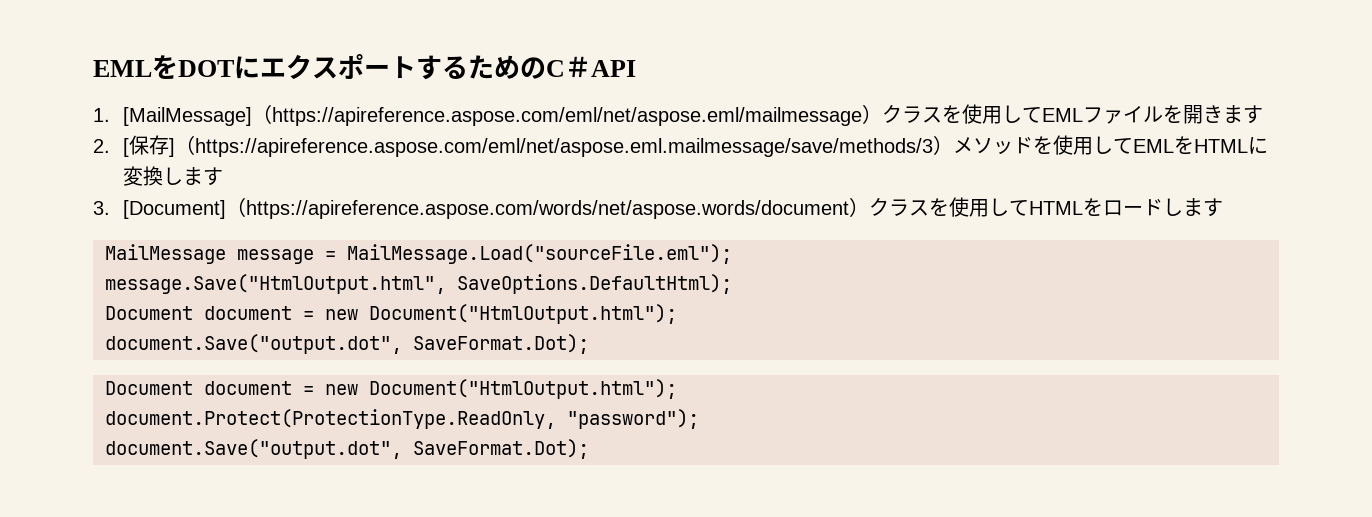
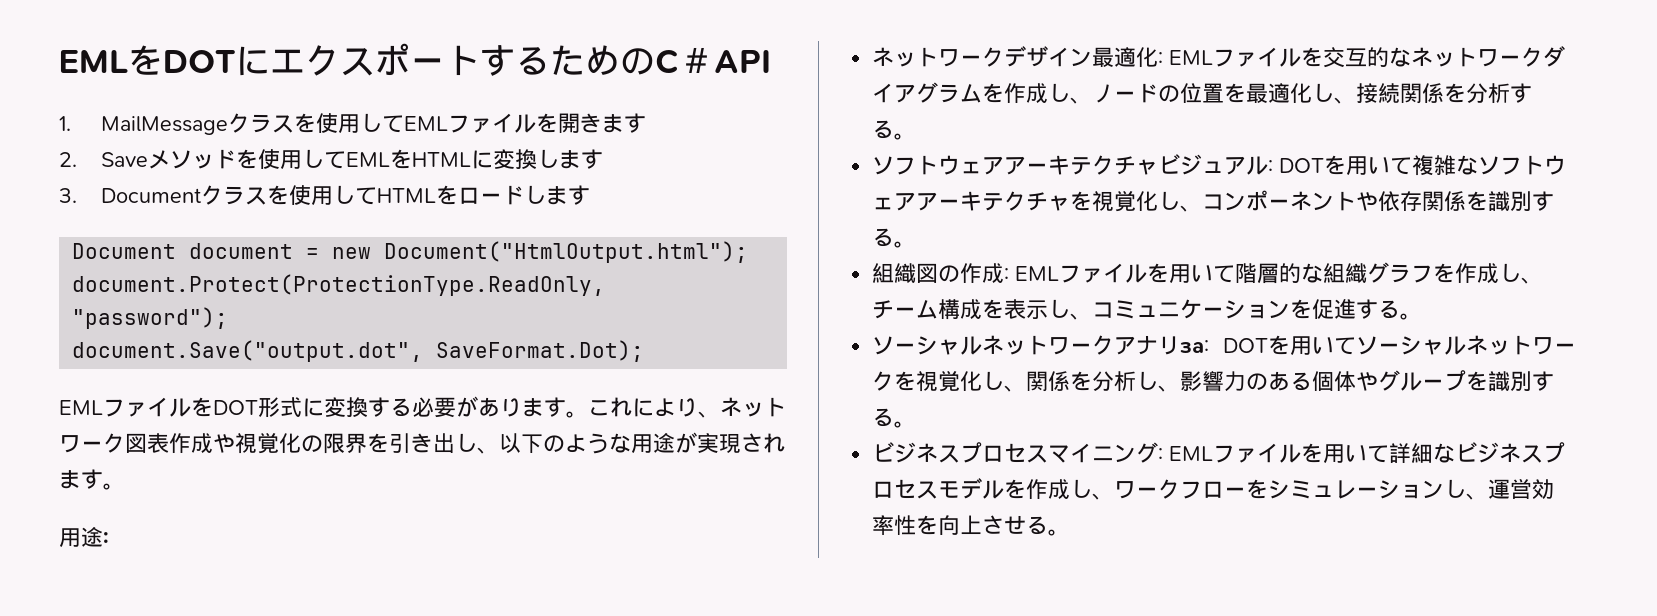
- 1. [MailMessage]（https://apireference.aspose.com/eml/net/aspose.eml/mailmessage）クラスを使用してEMLファイルを開きます
+ 1. MailMessageクラスを使用してEMLファイルを開きます
- 2. [保存]（https://apireference.aspose.com/eml/net/aspose.eml.mailmessage/save/methods/3）メソッドを使用してEMLをHTMLに変換します
+ 2. Saveメソッドを使用してEMLをHTMLに変換します
- 3. [Document]（https://apireference.aspose.com/words/net/aspose.words/document）クラスを使用してHTMLをロードします
+ 3. Documentクラスを使用してHTMLをロードします
- MailMessage message = MailMessage.Load("sourceFile.eml");
- message.Save("HtmlOutput.html", SaveOptions.DefaultHtml);
- Document document = new Document("HtmlOutput.html");
- document.Save("output.dot", SaveFormat.Dot);
+ EMLファイルをDOT形式に変換する必要があります。これにより、ネットワーク図表作成や視覚化の限界を引き出し、以下のような用途が実現されます。
+ 用途:
+ ネットワークデザイン最適化: EMLファイルを交互的なネットワークダイアグラムを作成し、ノードの位置を最適化し、接続関係を分析する。
+ ソフトウェアアーキテクチャビジュアル: DOTを用いて複雑なソフトウェアアーキテクチャを視覚化し、コンポーネントや依存関係を識別する。
+ 組織図の作成: EMLファイルを用いて階層的な組織グラフを作成し、チーム構成を表示し、コミュニケーションを促進する。
+ ソーシャルネットワークアナリза: DOTを用いてソーシャルネットワークを視覚化し、関係を分析し、影響力のある個体やグループを識別する。
+ ビジネスプロセスマイニング: EMLファイルを用いて詳細なビジネスプロセスモデルを作成し、ワークフローをシミュレーションし、運営効率性を向上させる。

